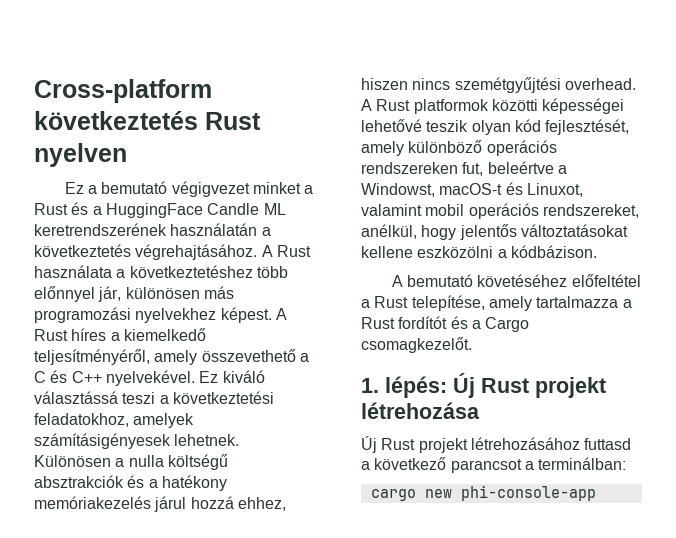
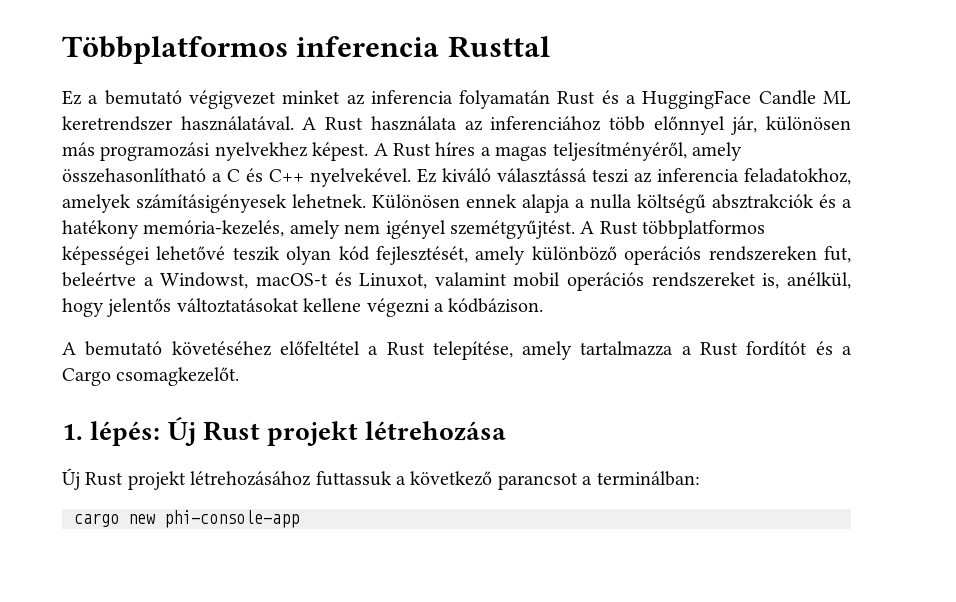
- Cross-platform következtetés Rust nyelven
+ Többplatformos inferencia Rusttal
- Ez a bemutató végigvezet minket a Rust és a HuggingFace Candle ML keretrendszerének használatán a következtetés végrehajtásához.
+ Ez a bemutató végigvezet minket az inferencia folyamatán Rust és a HuggingFace Candle ML keretrendszer használatával.
- A Rust használata a következtetéshez több előnnyel jár, különösen más programozási nyelvekhez képest.
+ A Rust használata az inferenciához több előnnyel jár, különösen más programozási nyelvekhez képest.
- A Rust híres a kiemelkedő teljesítményéről, amely összevethető a C és C++ nyelvekével.
+ A Rust híres a magas teljesítményéről, amely összehasonlítható a C és C++ nyelvekével.
- Ez kiváló választássá teszi a következtetési feladatokhoz, amelyek számításigényesek lehetnek.
+ Ez kiváló választássá teszi az inferencia feladatokhoz, amelyek számításigényesek lehetnek.
- Különösen a nulla költségű absztrakciók és a hatékony memóriakezelés járul hozzá ehhez, hiszen nincs szemétgyűjtési overhead. A Rust platformok közötti képességei lehetővé teszik olyan kód fejlesztését, amely különböző operációs rendszereken fut, beleértve a Windowst, macOS-t és Linuxot, valamint mobil operációs rendszereket, anélkül, hogy jelentős változtatásokat kellene eszközölni a kódbázison.
+ Különösen ennek alapja a nulla költségű absztrakciók és a hatékony memória-kezelés, amely nem igényel szemétgyűjtést. A Rust többplatformos képességei lehetővé teszik olyan kód fejlesztését, amely különböző operációs rendszereken fut, beleértve a Windowst, macOS-t és Linuxot, valamint mobil operációs rendszereket is, anélkül, hogy jelentős változtatásokat kellene végezni a kódbázison.
- Új Rust projekt létrehozásához futtasd a következő parancsot a terminálban:
+ Új Rust projekt létrehozásához futtassuk a következő parancsot a terminálban:

